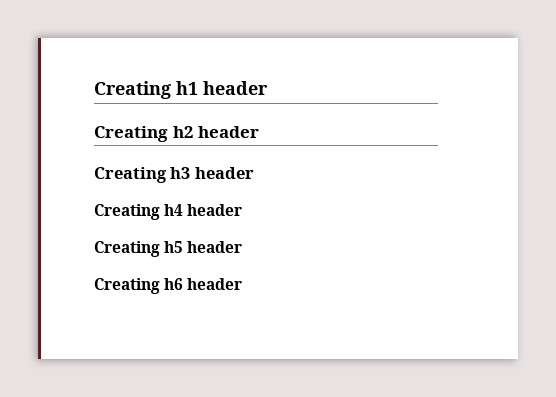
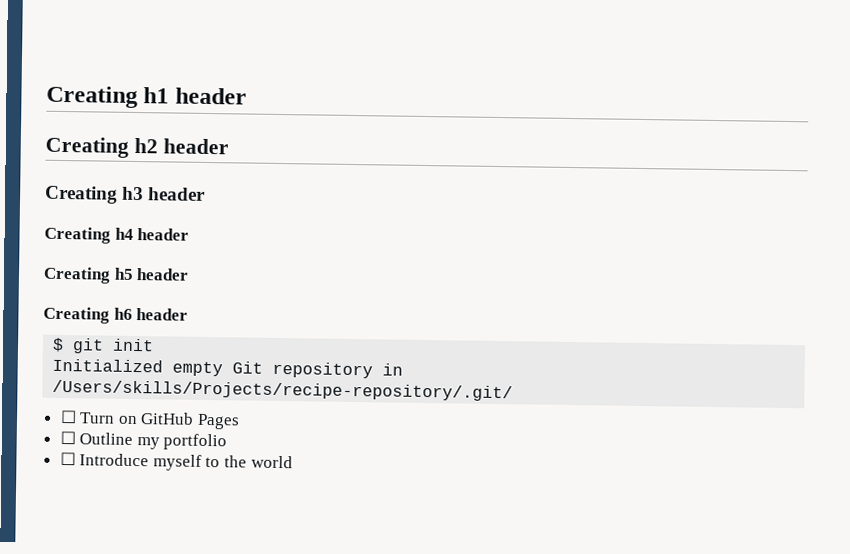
+ $ git init
+ Initialized empty Git repository in /Users/skills/Projects/recipe-repository/.git/
+ ☐ Turn on GitHub Pages
+ ☐ Outline my portfolio
+ ☐ Introduce myself to the world

